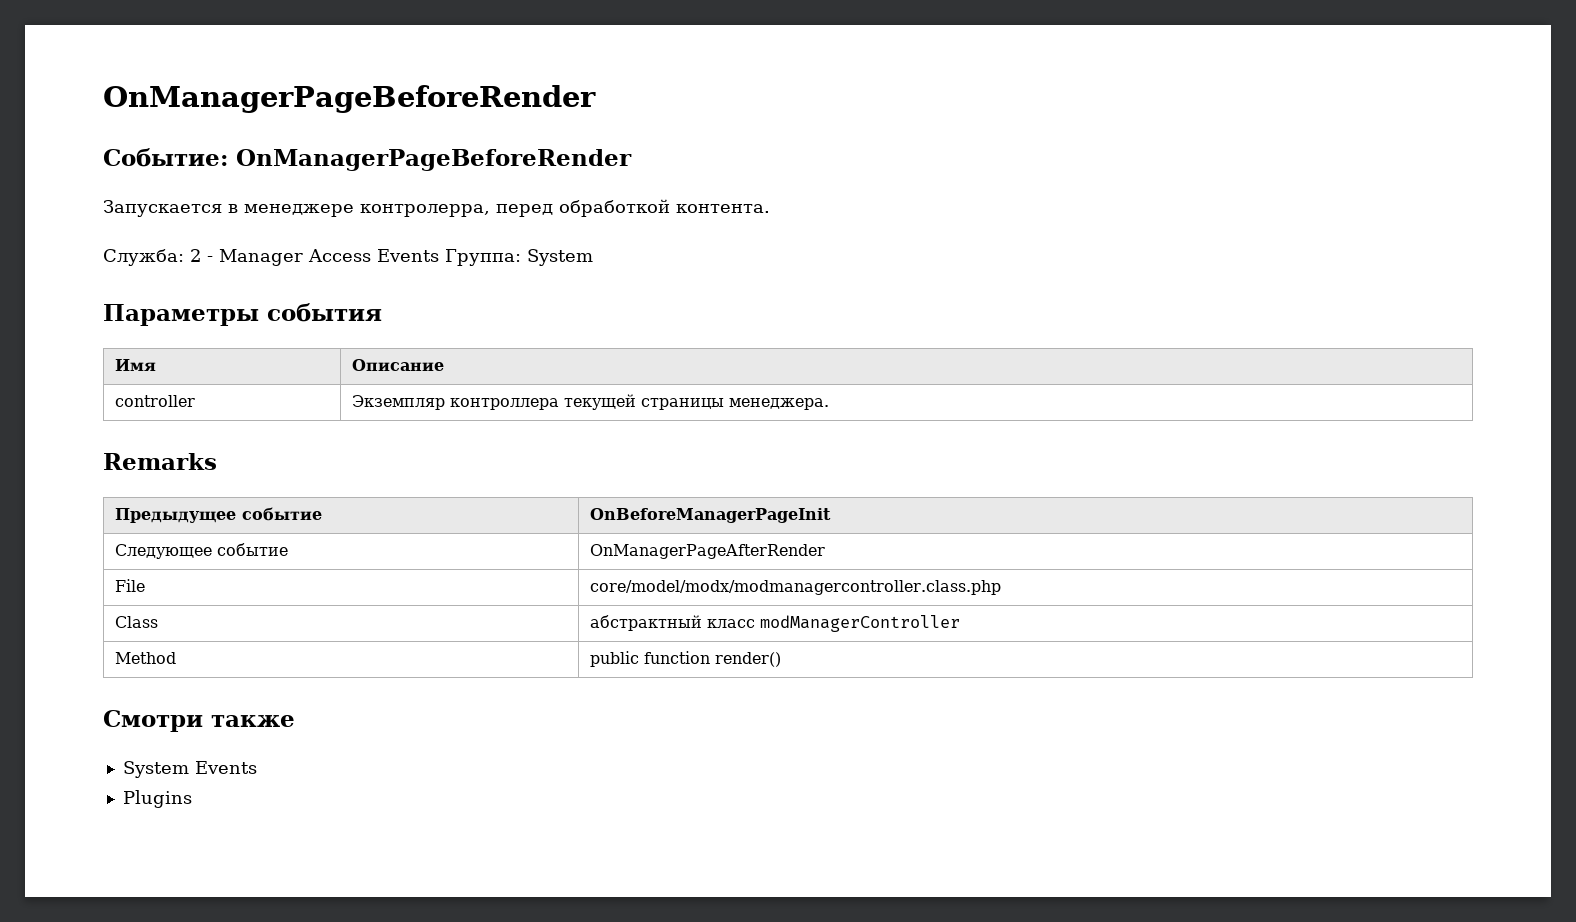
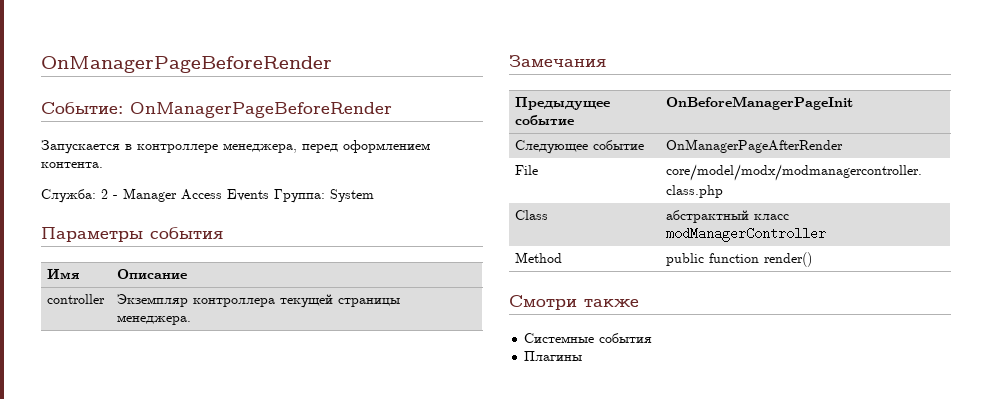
- Запускается в менеджере контролерра, перед обработкой контента.
+ Запускается в контроллере менеджера, перед оформлением контента.
- Remarks
+ Замечания
- System Events
- Plugins
+ Системные события
+ Плагины

